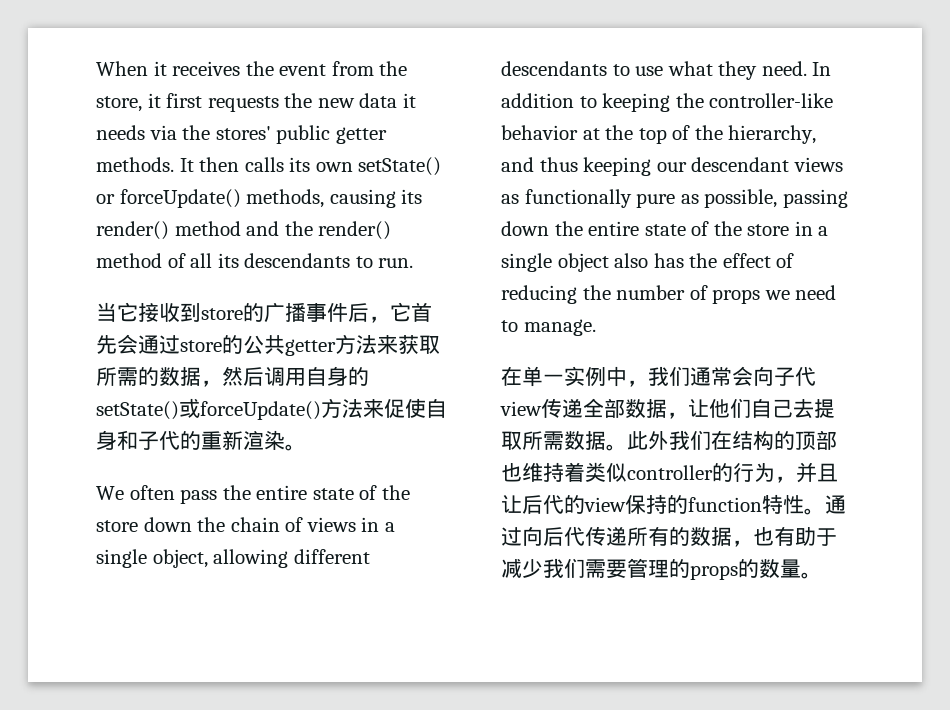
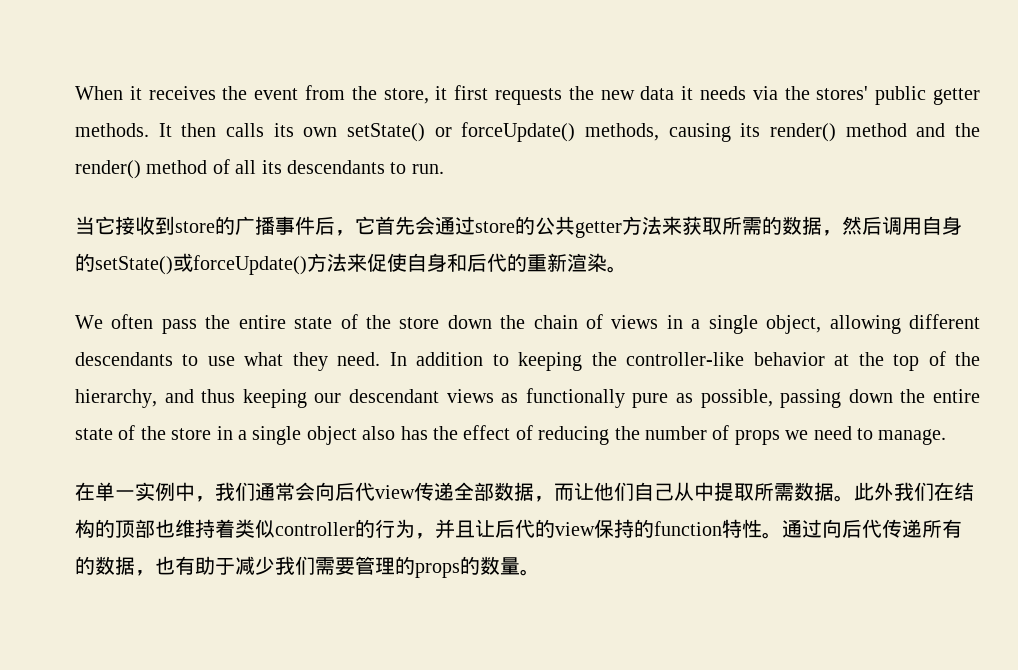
- 当它接收到store的广播事件后，它首先会通过store的公共getter方法来获取所需的数据，然后调用自身的setState()或forceUpdate()方法来促使自身和子代的重新渲染。
+ 当它接收到store的广播事件后，它首先会通过store的公共getter方法来获取所需的数据，然后调用自身的setState()或forceUpdate()方法来促使自身和后代的重新渲染。
- 在单一实例中，我们通常会向子代view传递全部数据，让他们自己去提取所需数据。
+ 在单一实例中，我们通常会向后代view传递全部数据，而让他们自己从中提取所需数据。

